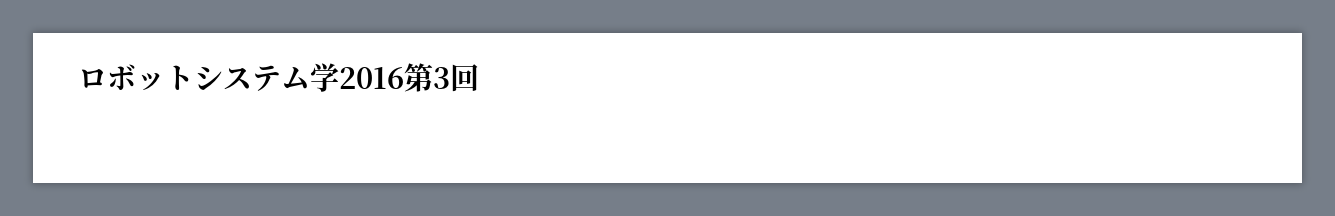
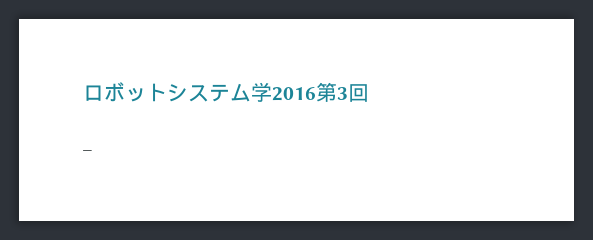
+ _

